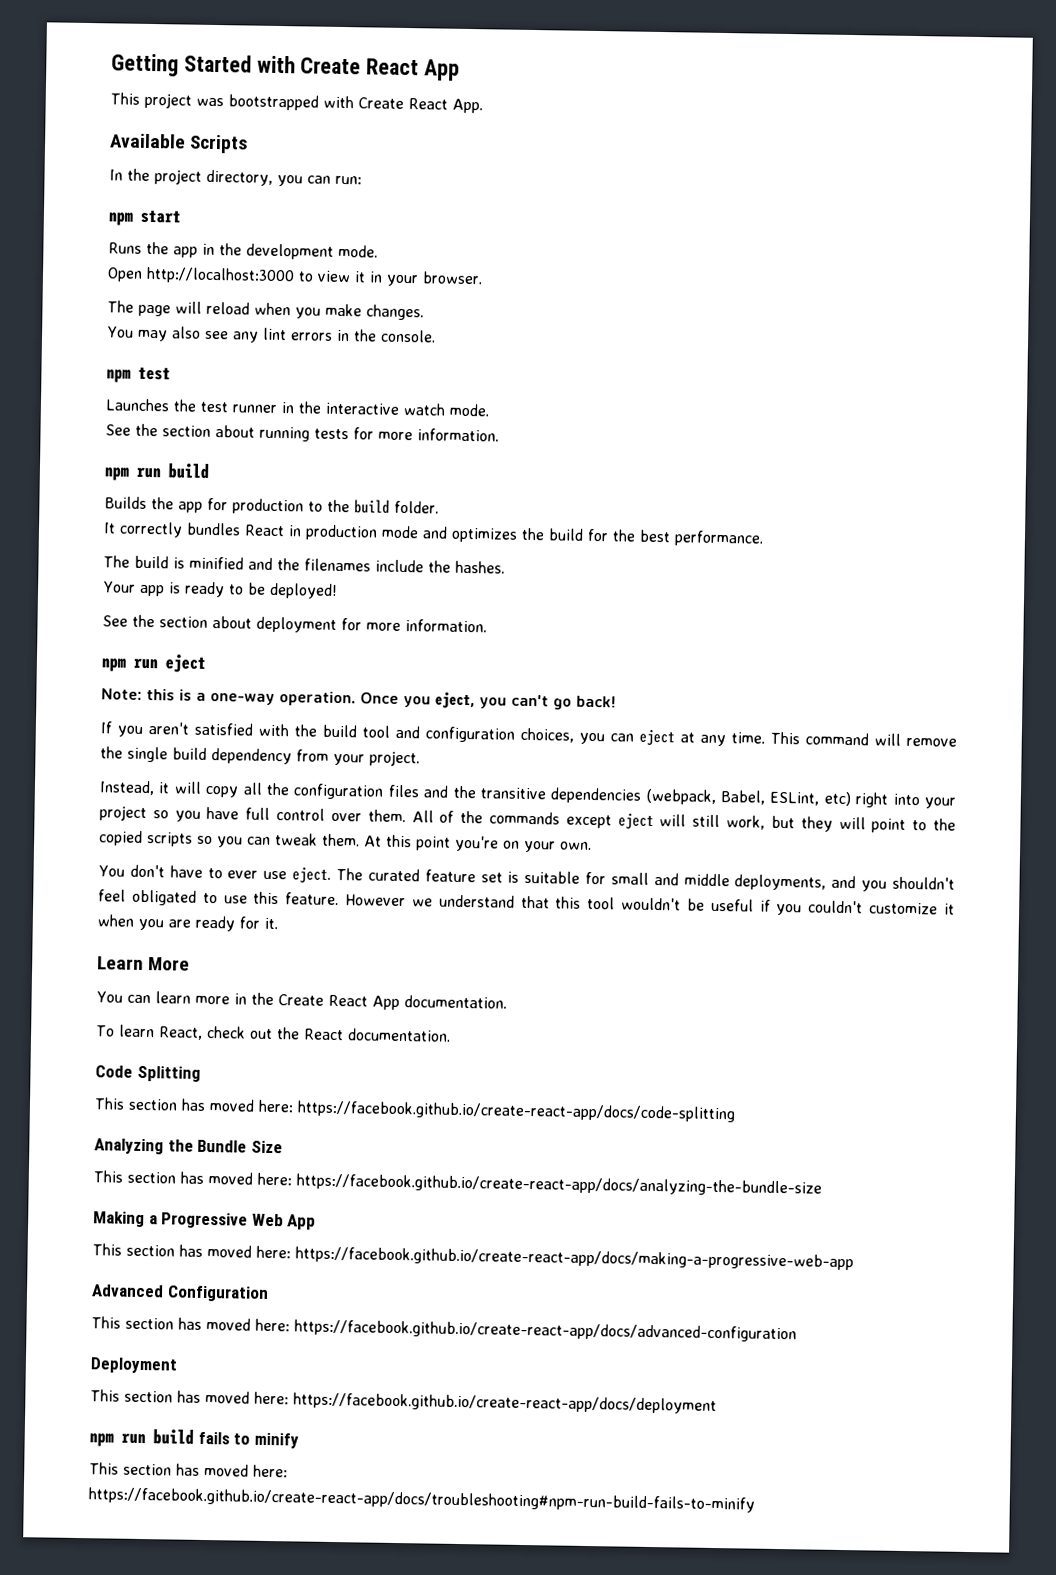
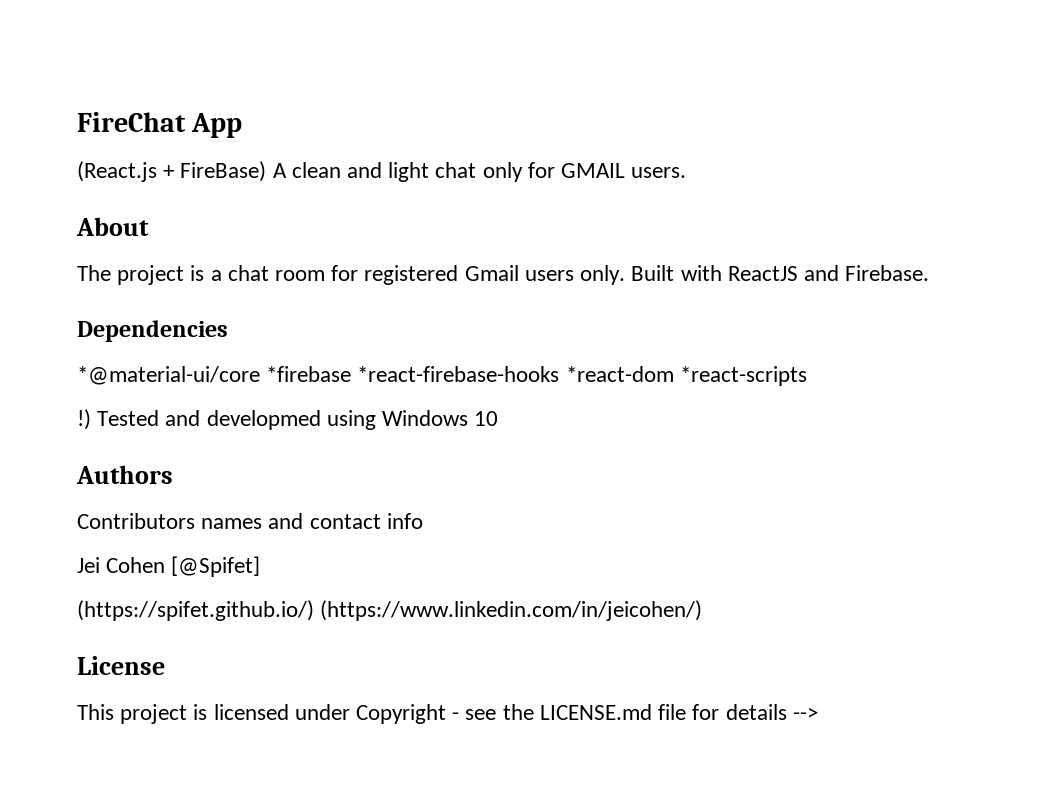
- Getting Started with Create React App
- This project was bootstrapped with Create React App.
- Available Scripts
- In the project directory, you can run:
- npm start
- Runs the app in the development mode.
- Open http://localhost:3000 to view it in your browser.
- The page will reload when you make changes.
- You may also see any lint errors in the console.
- npm test
- Launches the test runner in the interactive watch mode.
- See the section about running tests for more information.
- npm run build
- Builds the app for production to the build folder.
- It correctly bundles React in production mode and optimizes the build for the best performance.
- The build is minified and the filenames include the hashes.
- Your app is ready to be deployed!
- See the section about deployment for more information.
- npm run eject
- Note: this is a one-way operation. Once you eject, you can't go back!
- If you aren't satisfied with the build tool and configuration choices, you can eject at any time. This command will remove the single build dependency from your project.
- Instead, it will copy all the configuration files and the transitive dependencies (webpack, Babel, ESLint, etc) right into your project so you have full control over them. All of the commands except eject will still work, but they will point to the copied scripts so you can tweak them. At this point you're on your own.
- You don't have to ever use eject. The curated feature set is suitable for small and middle deployments, and you shouldn't feel obligated to use this feature. However we understand that this tool wouldn't be useful if you couldn't customize it when you are ready for it.
- Learn More
- You can learn more in the Create React App documentation.
- To learn React, check out the React documentation.
- Code Splitting
- This section has moved here: https://facebook.github.io/create-react-app/docs/code-splitting
- Analyzing the Bundle Size
- This section has moved here: https://facebook.github.io/create-react-app/docs/analyzing-the-bundle-size
- Making a Progressive Web App
- This section has moved here: https://facebook.github.io/create-react-app/docs/making-a-progressive-web-app
- Advanced Configuration
- This section has moved here: https://facebook.github.io/create-react-app/docs/advanced-configuration
- Deployment
- This section has moved here: https://facebook.github.io/create-react-app/docs/deployment
- npm run build fails to minify
- This section has moved here: https://facebook.github.io/create-react-app/docs/troubleshooting#npm-run-build-fails-to-minify
+ FireChat App
+ (React.js + FireBase) A clean and light chat only for GMAIL users.
+ About
+ The project is a chat room for registered Gmail users only. Built with ReactJS and Firebase.
+ Dependencies
+ *@material-ui/core *firebase *react-firebase-hooks *react-dom *react-scripts
+ !) Tested and developmed using Windows 10
+ Authors
+ Contributors names and contact info
+ Jei Cohen [@Spifet]
+ (https://spifet.github.io/) (https://www.linkedin.com/in/jeicohen/)
+ License
+ This project is licensed under Copyright - see the LICENSE.md file for details -->

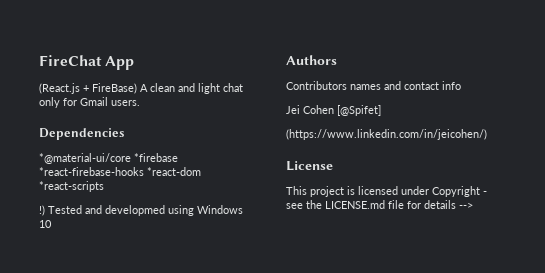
- (React.js + FireBase) A clean and light chat only for GMAIL users.
+ (React.js + FireBase) A clean and light chat only for Gmail users.
- About
- The project is a chat room for registered Gmail users only. Built with ReactJS and Firebase.
- (https://spifet.github.io/) (https://www.linkedin.com/in/jeicohen/)
+ (https://www.linkedin.com/in/jeicohen/)

